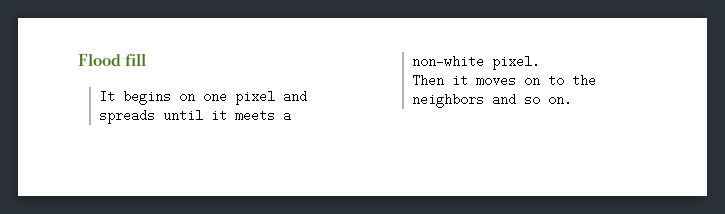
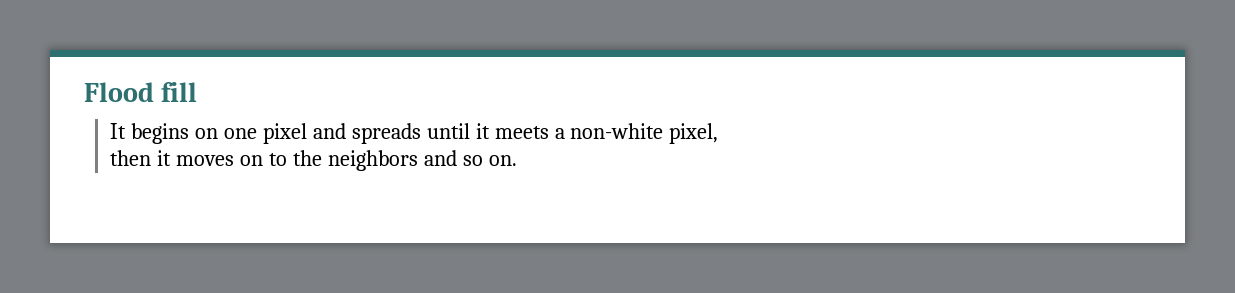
- It begins on one pixel and spreads until it meets a non-white pixel.
- Then it moves on to the neighbors and so on.
+ It begins on one pixel and spreads until it meets a non-white pixel,
+ then it moves on to the neighbors and so on.

